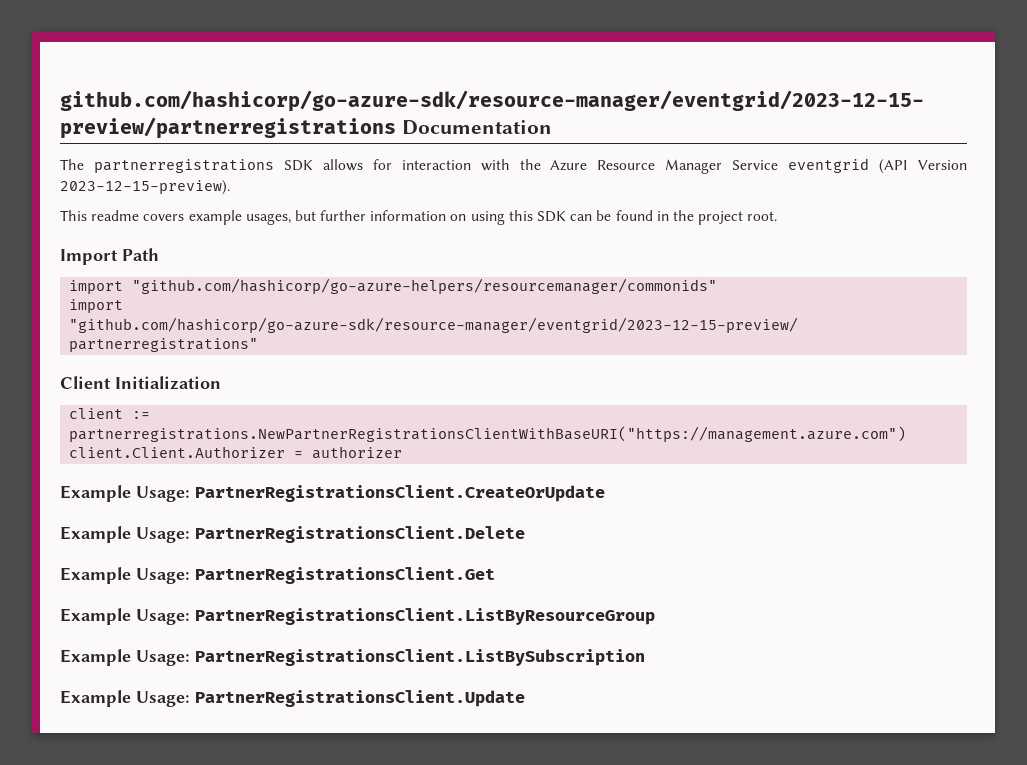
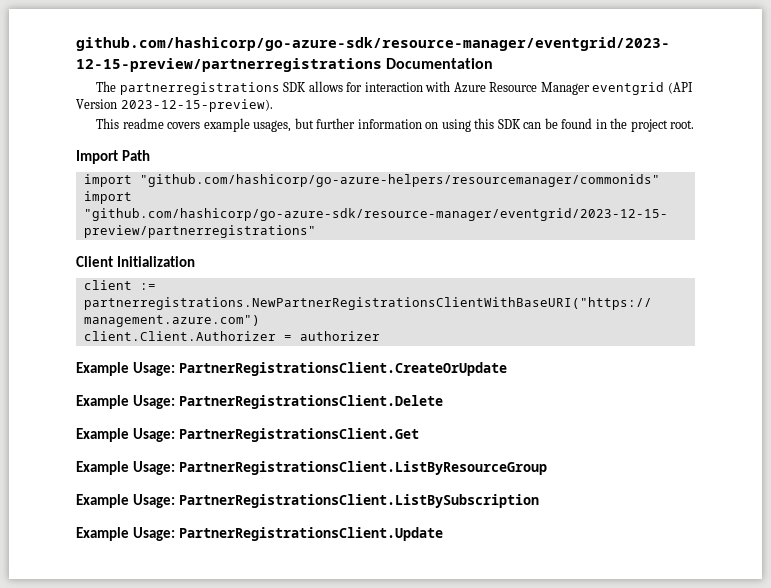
- The partnerregistrations SDK allows for interaction with the Azure Resource Manager Service eventgrid (API Version 2023-12-15-preview).
+ The partnerregistrations SDK allows for interaction with Azure Resource Manager eventgrid (API Version 2023-12-15-preview).

